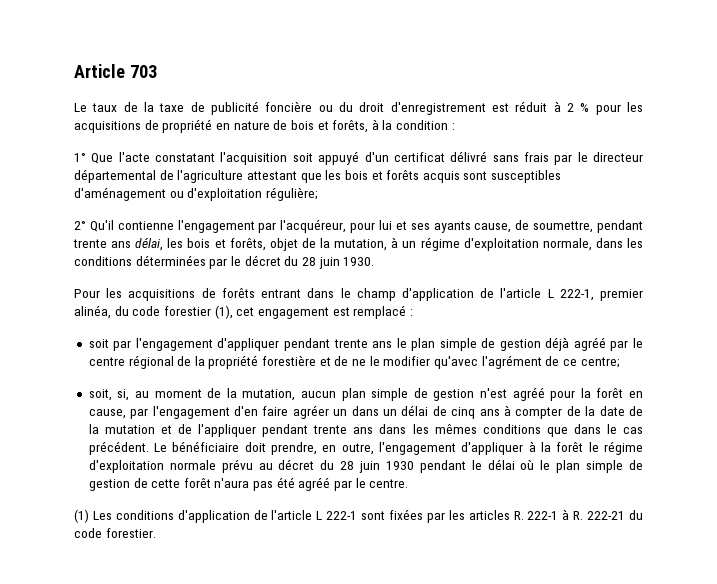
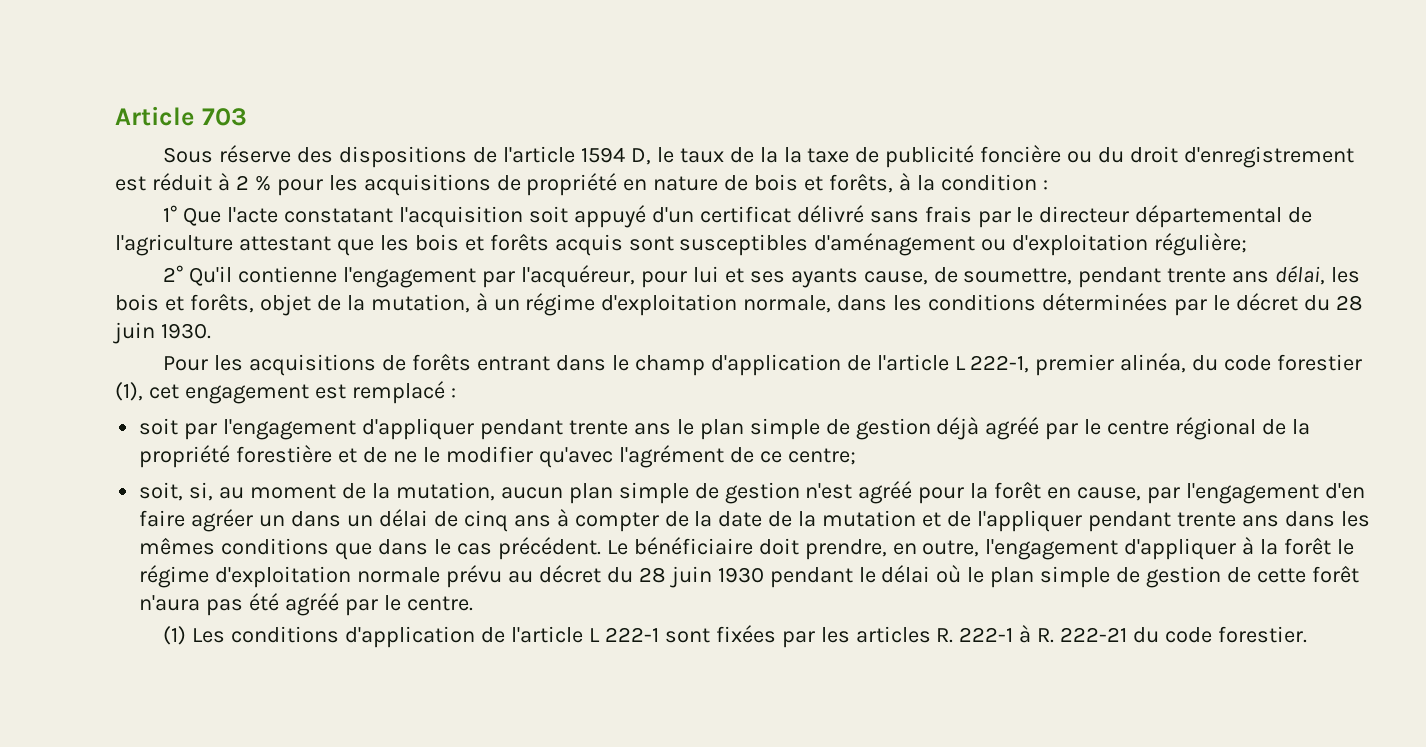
- Le taux de la taxe de publicité foncière ou du droit d'enregistrement est réduit à 2 % pour les acquisitions de propriété en nature de bois et forêts, à la condition :
+ Sous réserve des dispositions de l'article 1594 D, le taux de la la taxe de publicité foncière ou du droit d'enregistrement est réduit à 2 % pour les acquisitions de propriété en nature de bois et forêts, à la condition :

